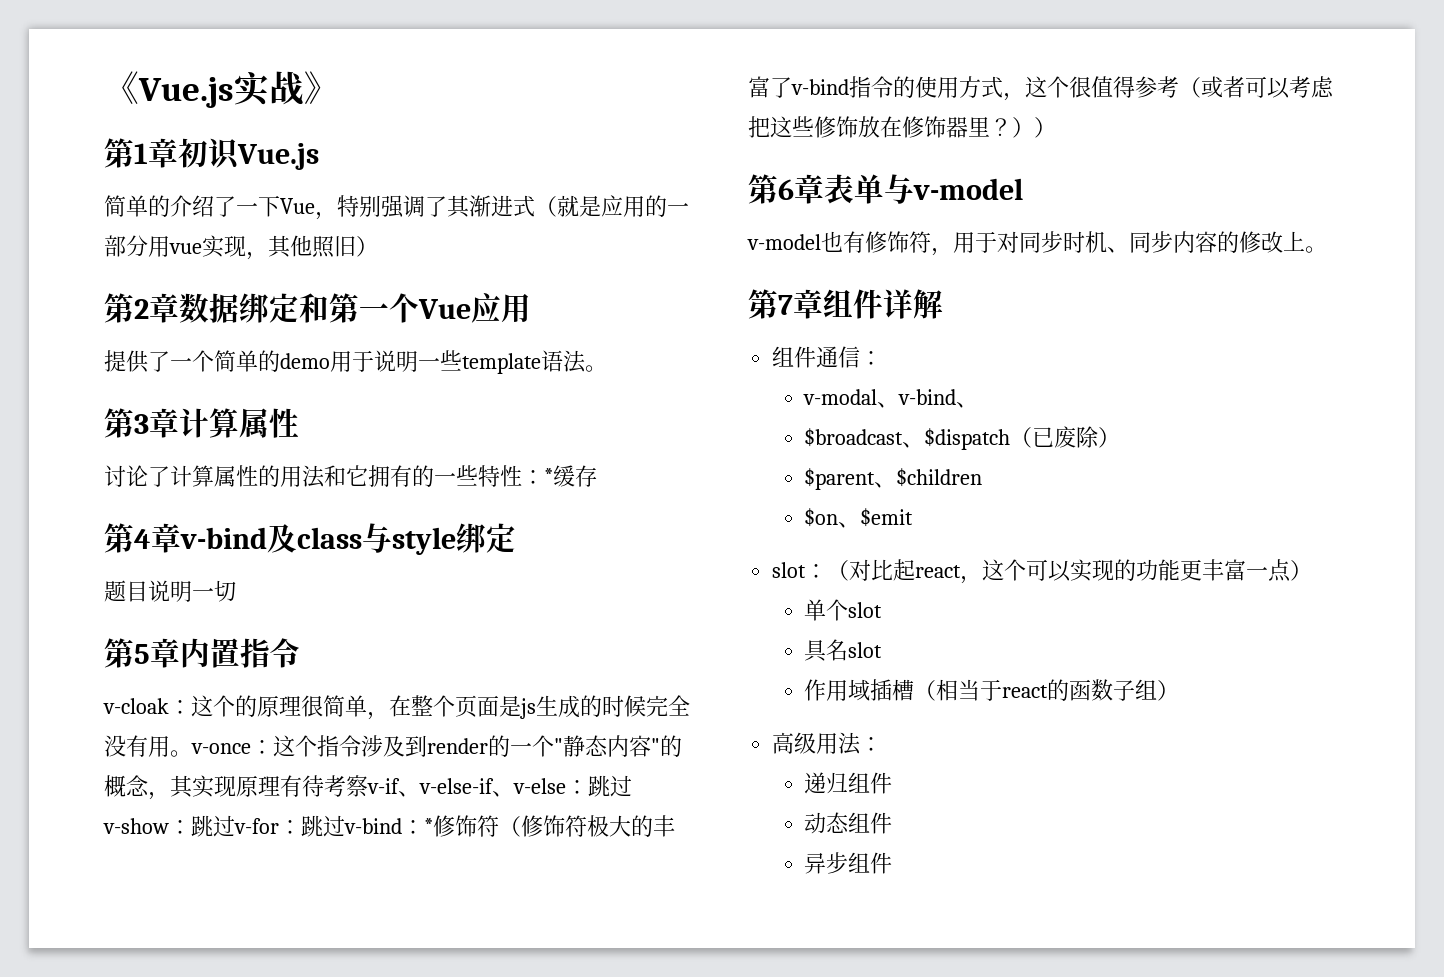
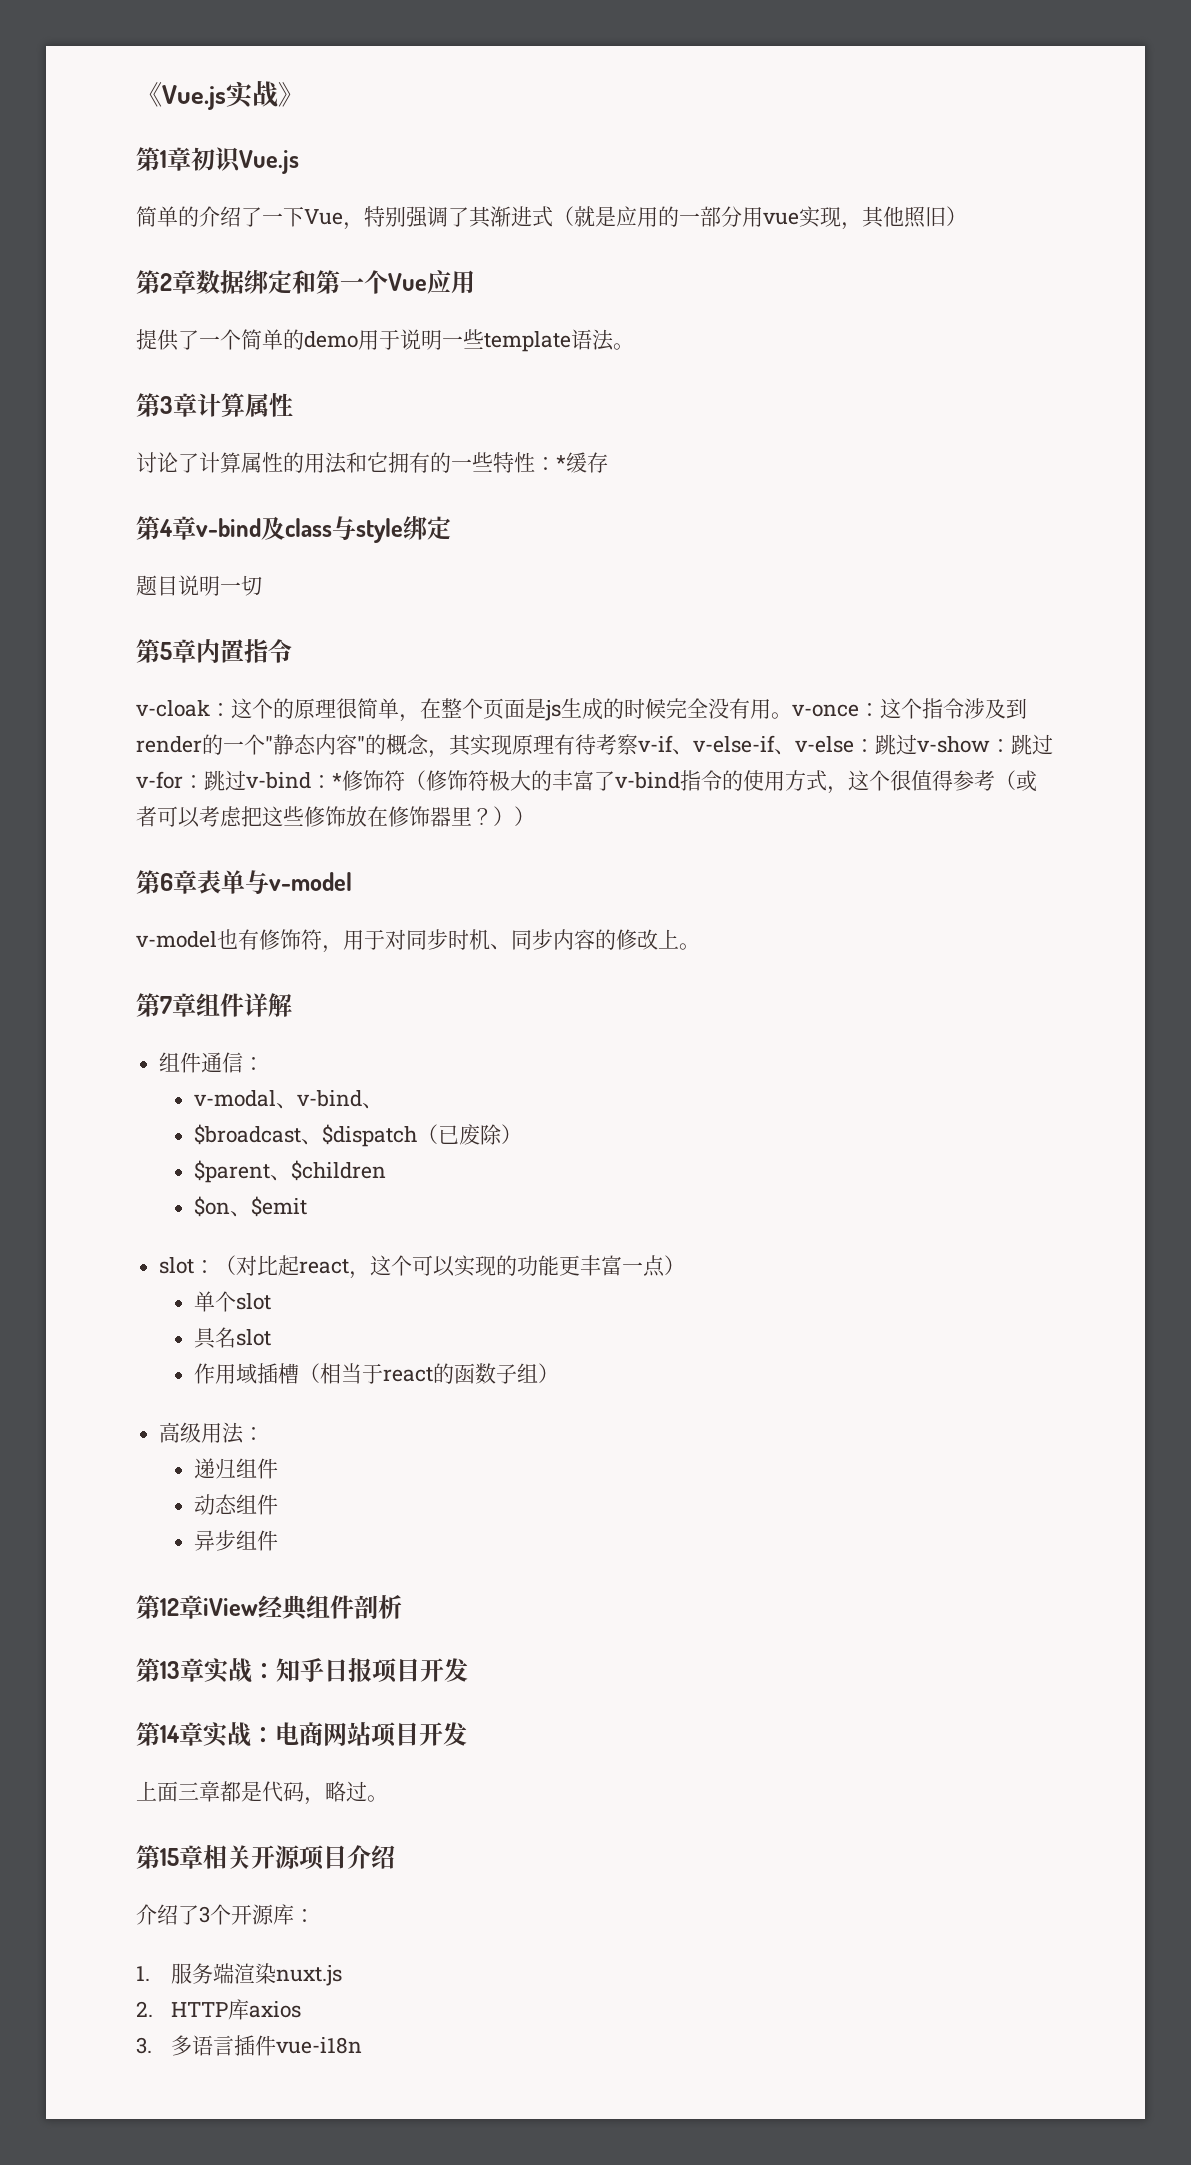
+ 第12章iView经典组件剖析
+ 第13章实战：知乎日报项目开发
+ 第14章实战：电商网站项目开发
+ 上面三章都是代码，略过。
+ 第15章相关开源项目介绍
+ 介绍了3个开源库：
+ 1.服务端渲染nuxt.js
+ 2. HTTP库axios
+ 3.多语言插件vue-i18n

